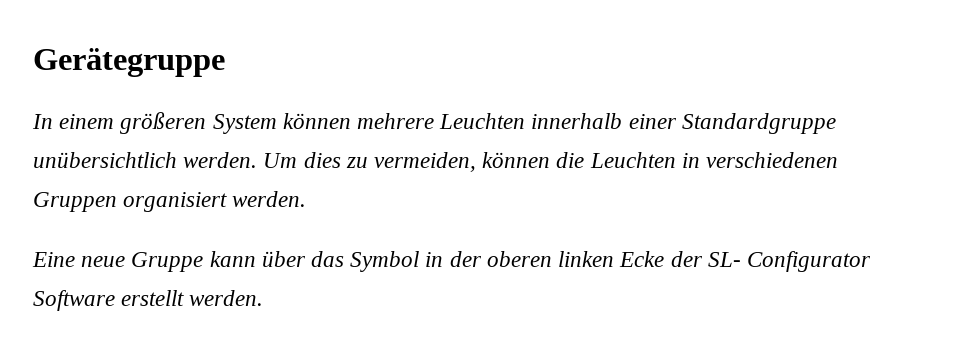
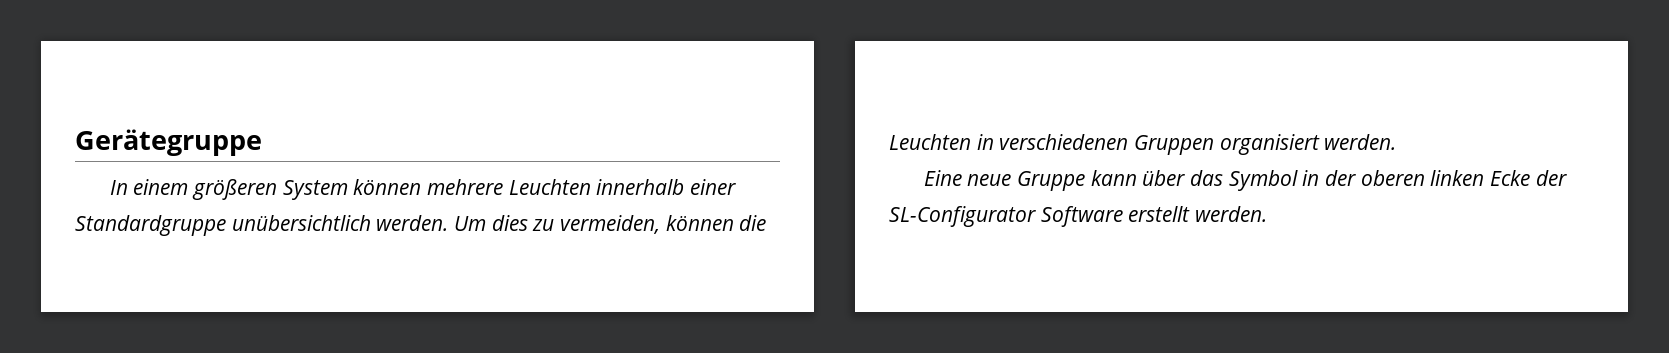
- Eine neue Gruppe kann über das Symbol in der oberen linken Ecke der SL- Configurator Software erstellt werden.
+ Eine neue Gruppe kann über das Symbol in der oberen linken Ecke der SL-Configurator Software erstellt werden.

